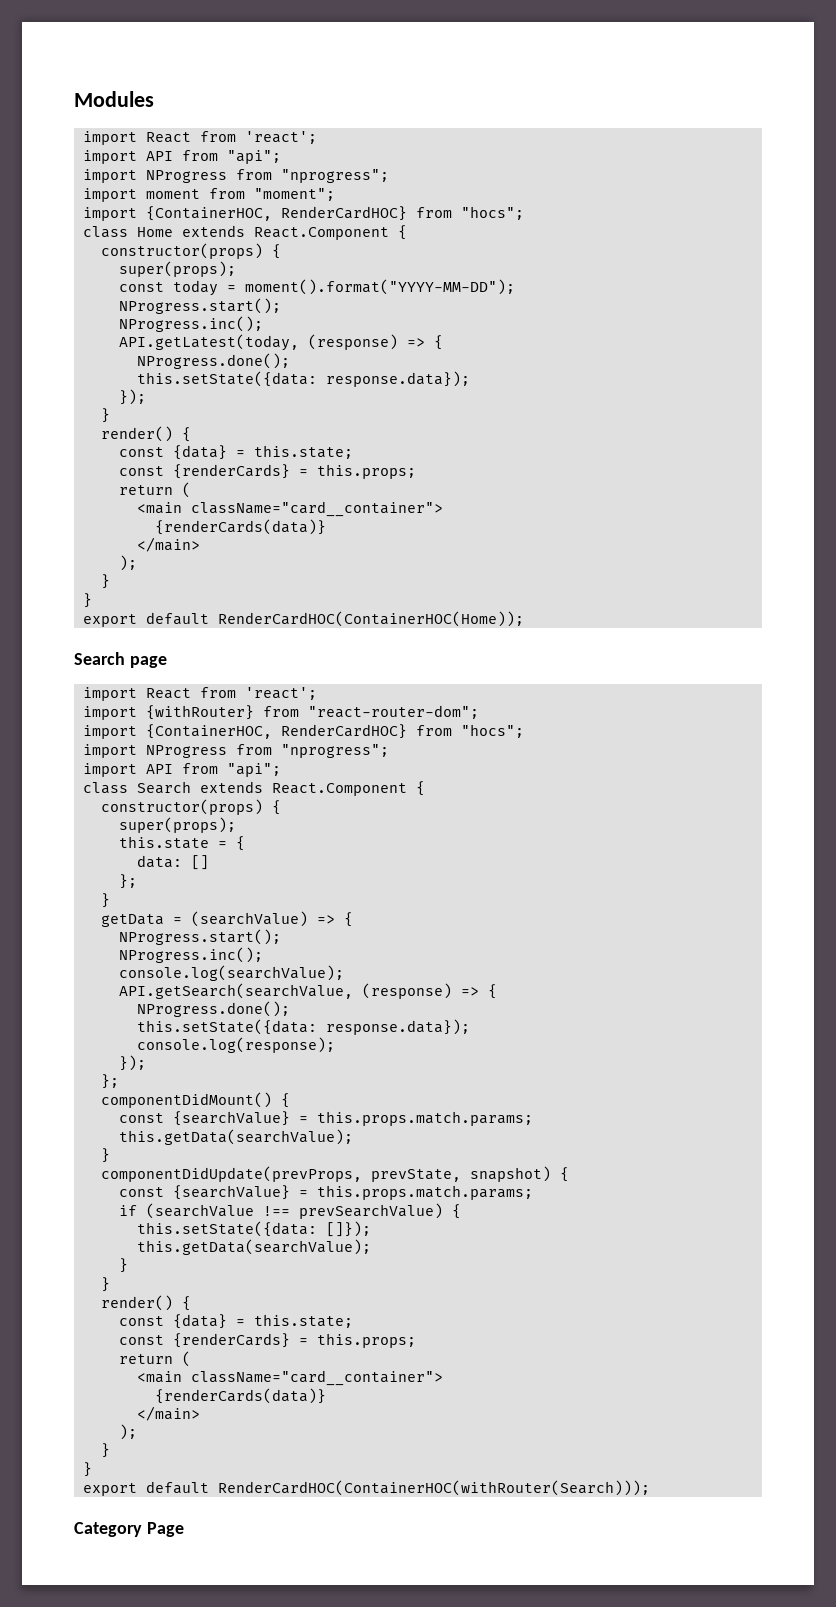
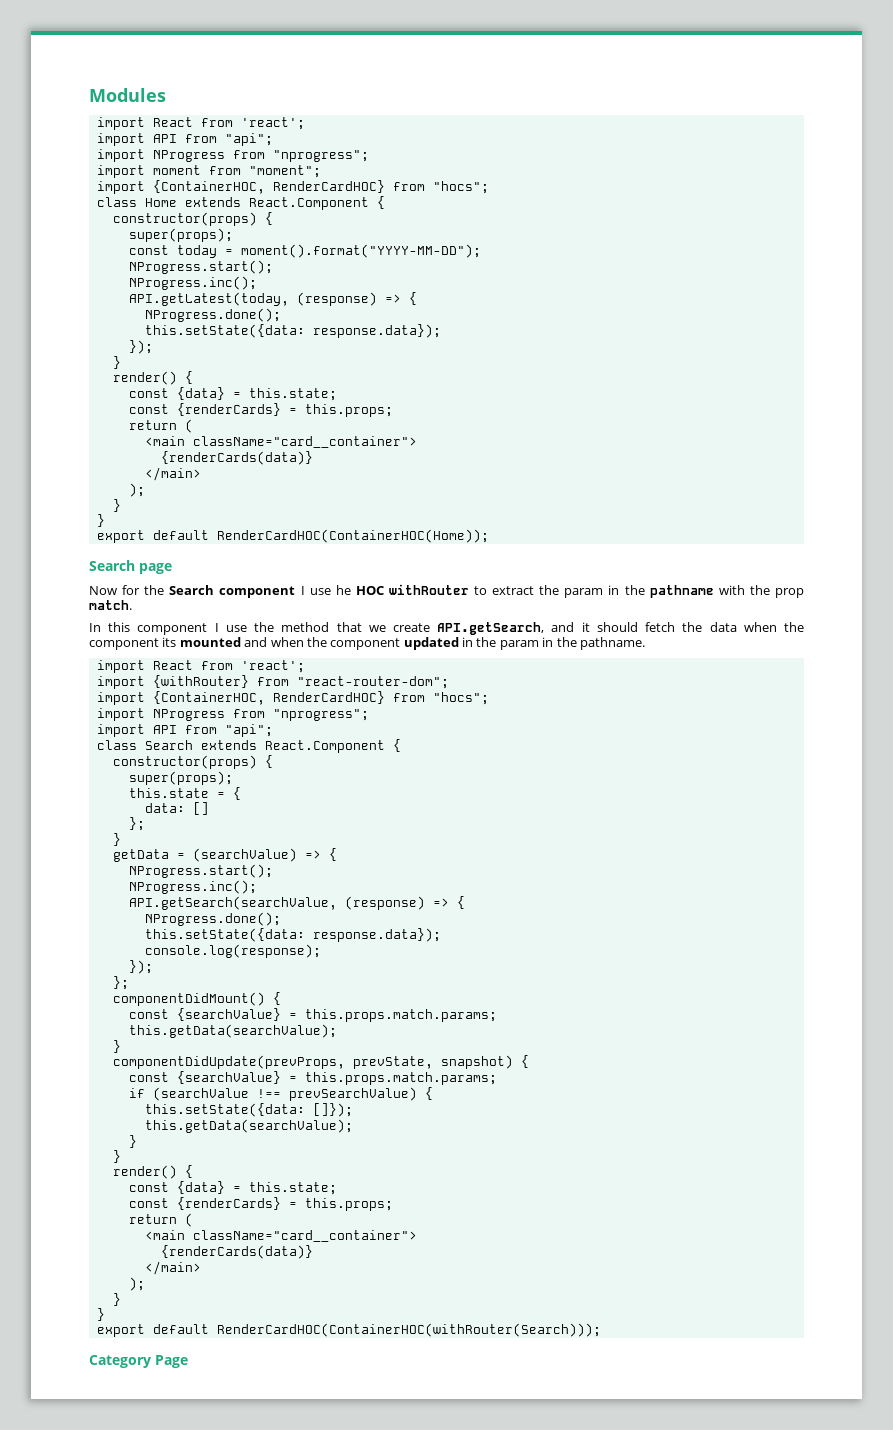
+ Now for the Search component I use he HOC withRouter to extract the param in the pathname with the prop match.
+ In this component I use the method that we create API.getSearch, and it should fetch the data when the component its mounted and when the component updated in the param in the pathname.
- console.log(searchValue);

